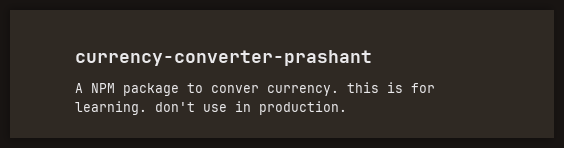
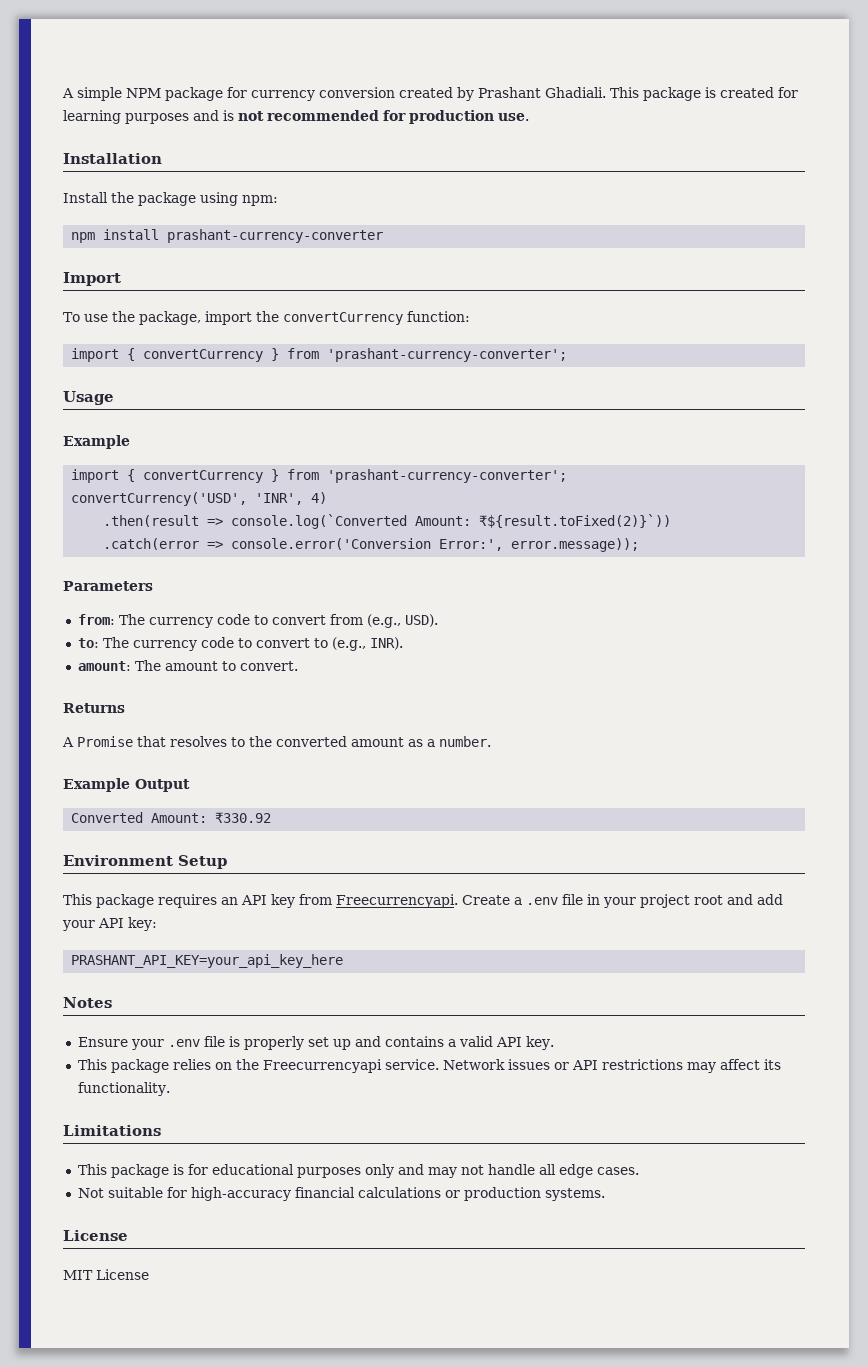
- currency-converter-prashant
- A NPM package to conver currency. this is for learning. don't use in production.
+ A simple NPM package for currency conversion created by Prashant Ghadiali. This package is created for learning purposes and is not recommended for production use.
+ Installation
+ Install the package using npm:
+ npm install prashant-currency-converter
+ Import
+ To use the package, import the convertCurrency function:
+ import { convertCurrency } from 'prashant-currency-converter';
+ Usage
+ Example
+ import { convertCurrency } from 'prashant-currency-converter';
+ convertCurrency('USD', 'INR', 4)
+ .then(result => console.log(`Converted Amount: ₹${result.toFixed(2)}`))
+ .catch(error => console.error('Conversion Error:', error.message));
+ Parameters
+ from: The currency code to convert from (e.g., USD).
+ to: The currency code to convert to (e.g., INR).
+ amount: The amount to convert.
+ Returns
+ A Promise that resolves to the converted amount as a number.
+ Example Output
+ Converted Amount: ₹330.92
+ Environment Setup
+ This package requires an API key from Freecurrencyapi. Create a .env file in your project root and add your API key:
+ PRASHANT_API_KEY=your_api_key_here
+ Notes
+ Ensure your .env file is properly set up and contains a valid API key.
+ This package relies on the Freecurrencyapi service. Network issues or API restrictions may affect its functionality.
+ Limitations
+ This package is for educational purposes only and may not handle all edge cases.
+ Not suitable for high-accuracy financial calculations or production systems.
+ License
+ MIT License

